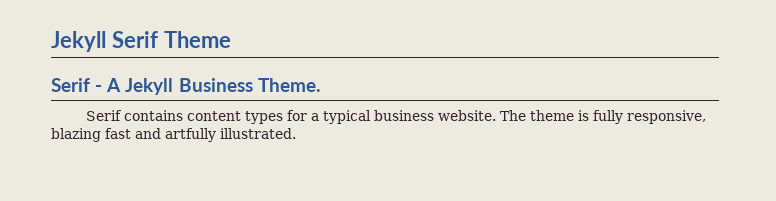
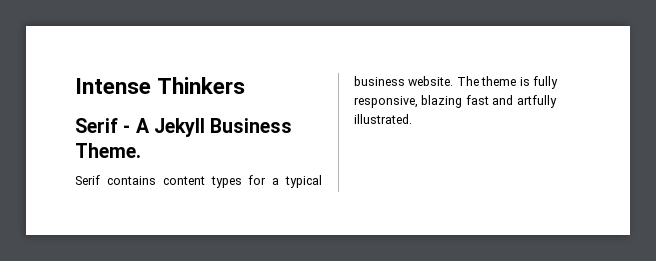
- Jekyll Serif Theme
+ Intense Thinkers

